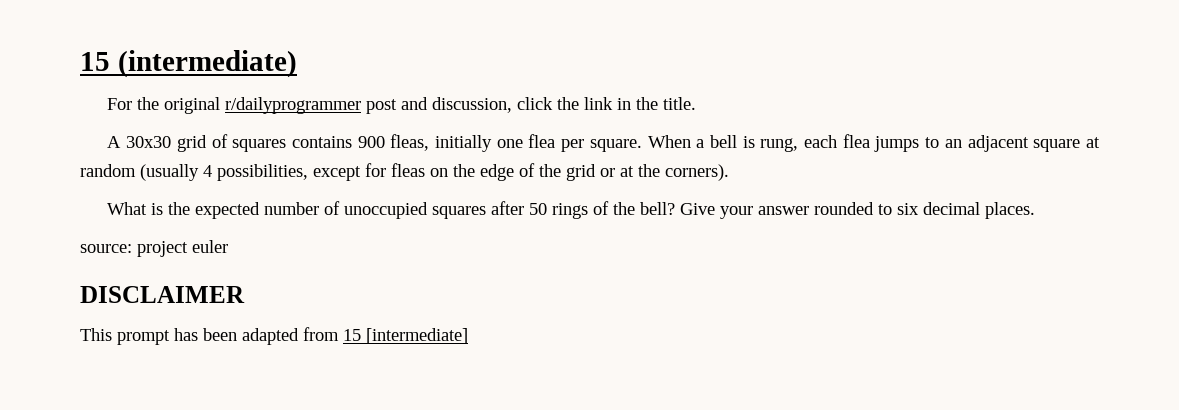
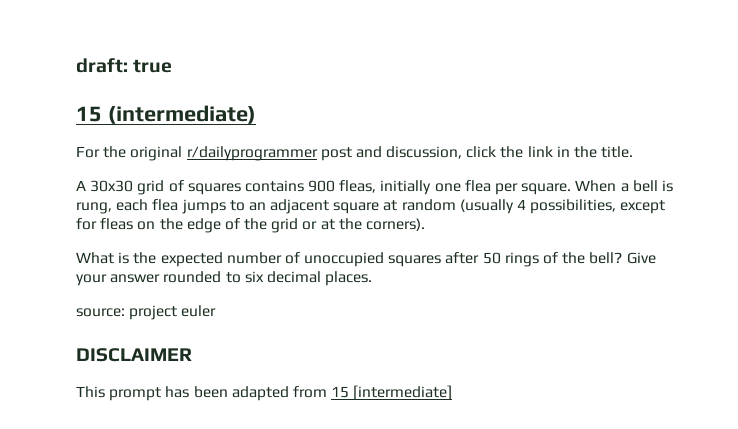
+ draft: true

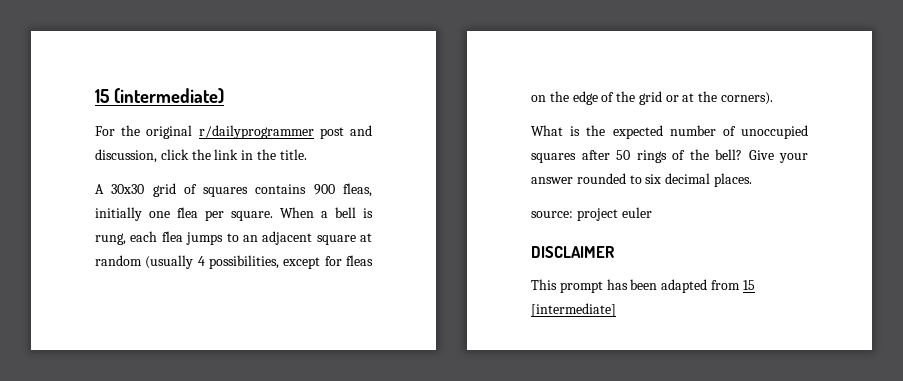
- draft: true

